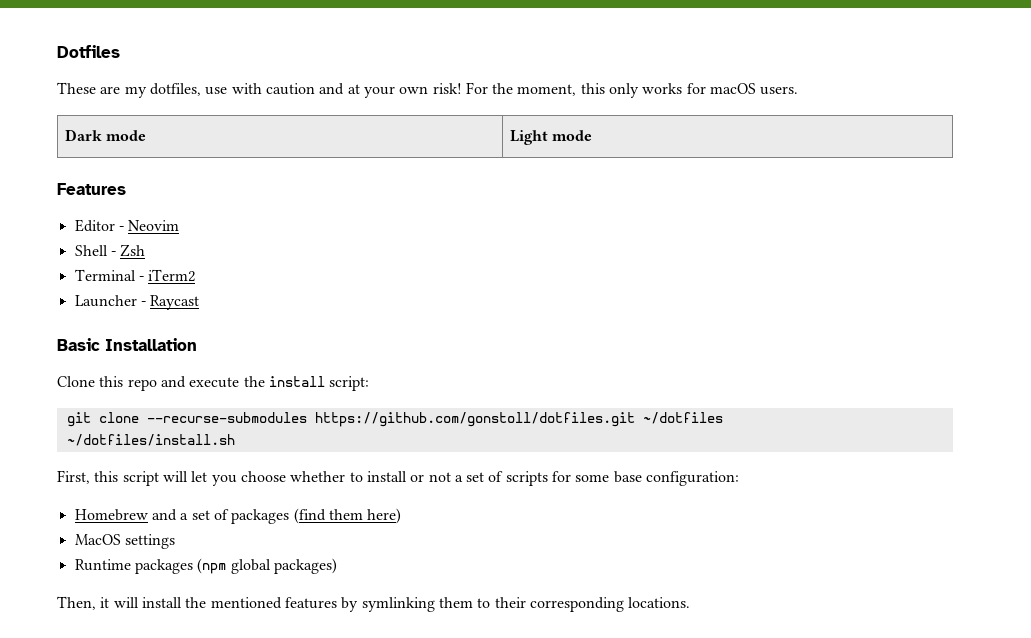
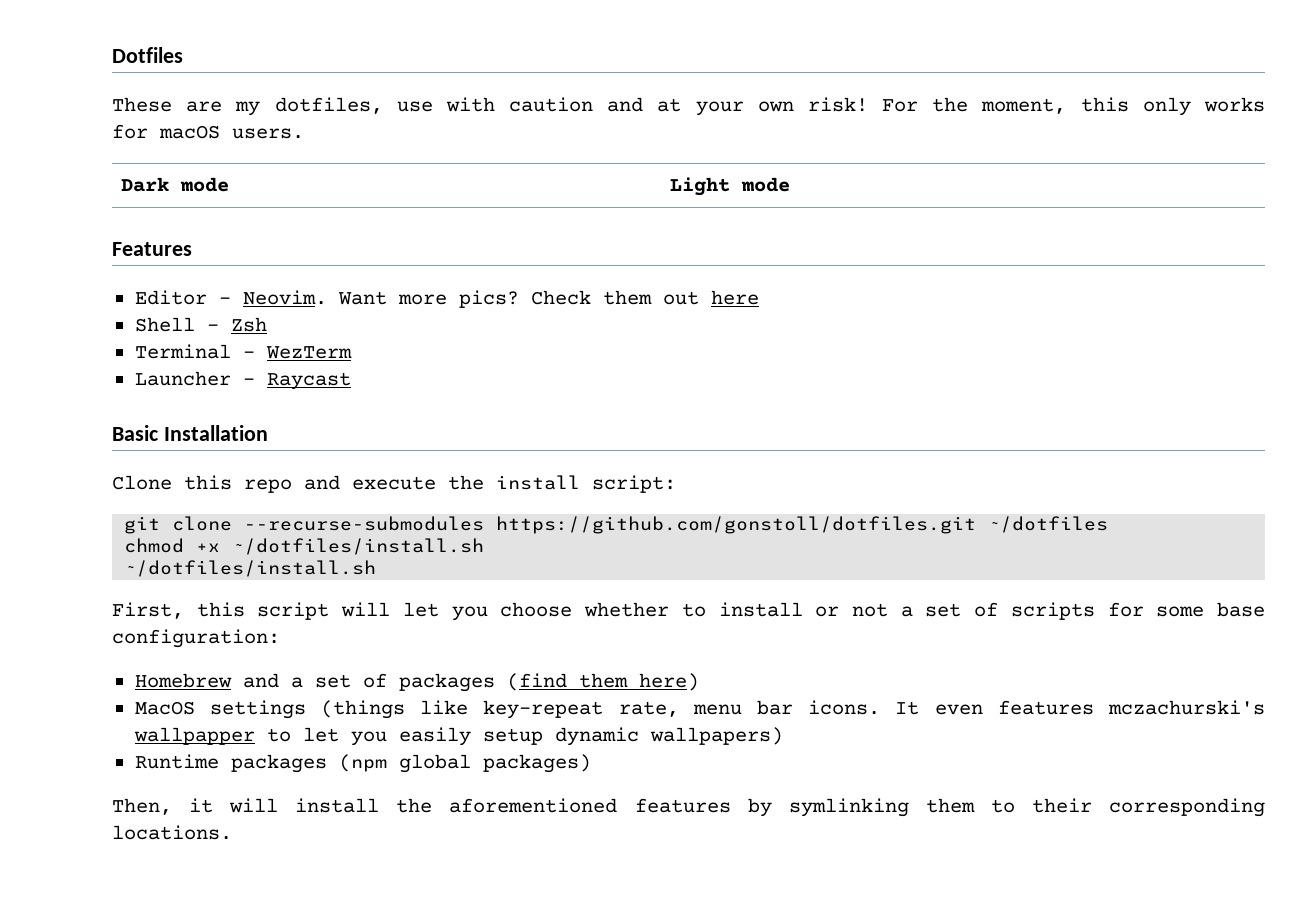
- Editor - Neovim
+ Editor - Neovim. Want more pics? Check them out here
- Terminal - iTerm2
+ Terminal - WezTerm
+ chmod +x ~/dotfiles/install.sh
- MacOS settings
+ MacOS settings (things like key-repeat rate, menu bar icons. It even features mczachurski's wallpapper to let you easily setup dynamic wallpapers)
- Then, it will install the mentioned features by symlinking them to their corresponding locations.
+ Then, it will install the aforementioned features by symlinking them to their corresponding locations.

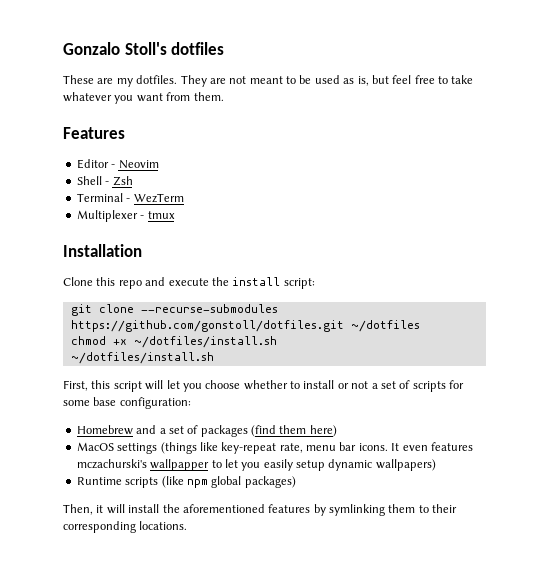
- Dotfiles
+ Gonzalo Stoll's dotfiles
- These are my dotfiles, use with caution and at your own risk! For the moment, this only works for macOS users.
- Dark mode | Light mode
+ These are my dotfiles. They are not meant to be used as is, but feel free to take whatever you want from them.
  Features
- Editor - Neovim. Want more pics? Check them out here
+ Editor - Neovim
- Launcher - Raycast
- Basic Installation
+ Multiplexer - tmux
+ Installation
- Runtime packages (npm global packages)
+ Runtime scripts (like npm global packages)

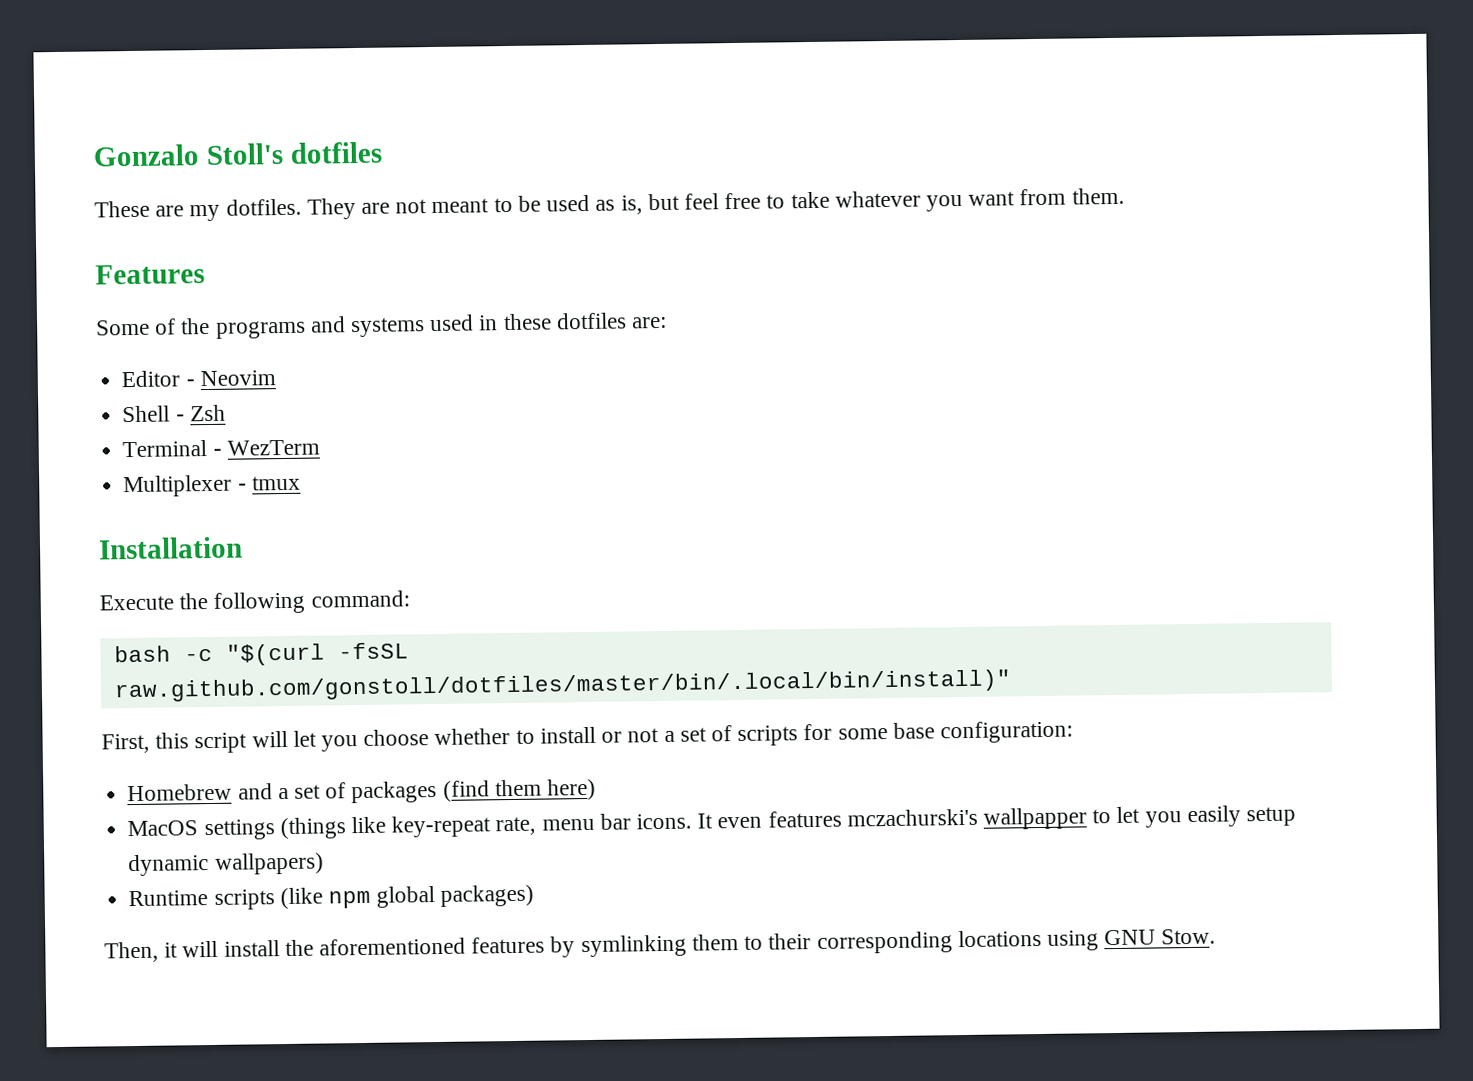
+ Some of the programs and systems used in these dotfiles are:
- Clone this repo and execute the install script:
- git clone --recurse-submodules https://github.com/gonstoll/dotfiles.git ~/dotfiles
- chmod +x ~/dotfiles/install.sh
- ~/dotfiles/install.sh
+ Execute the following command:
+ bash -c "$(curl -fsSL raw.github.com/gonstoll/dotfiles/master/bin/.local/bin/install)"
- Then, it will install the aforementioned features by symlinking them to their corresponding locations.
+ Then, it will install the aforementioned features by symlinking them to their corresponding locations using GNU Stow.

